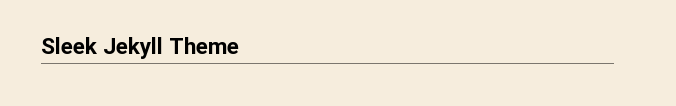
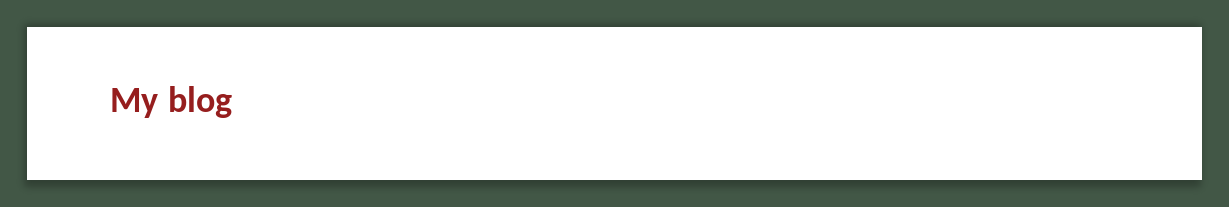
- Sleek Jekyll Theme
+ My blog

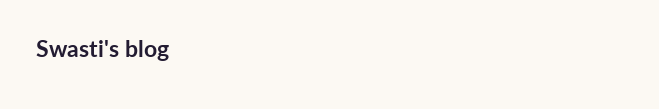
- My blog
+ Swasti's blog

